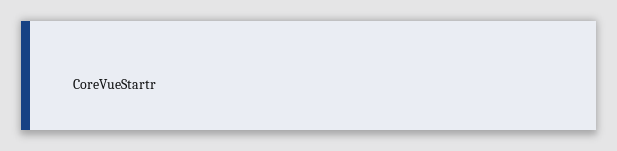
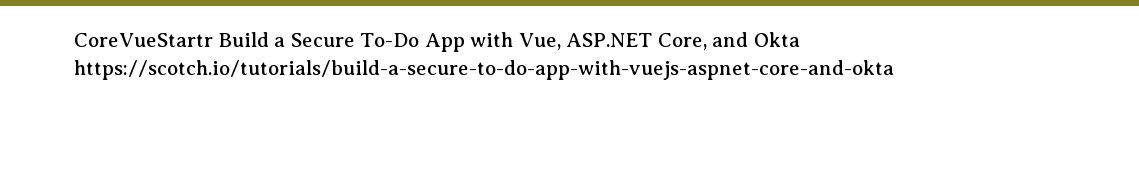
- CoreVueStartr
+ CoreVueStartr Build a Secure To-Do App with Vue, ASP.NET Core, and Okta https://scotch.io/tutorials/build-a-secure-to-do-app-with-vuejs-aspnet-core-and-okta

